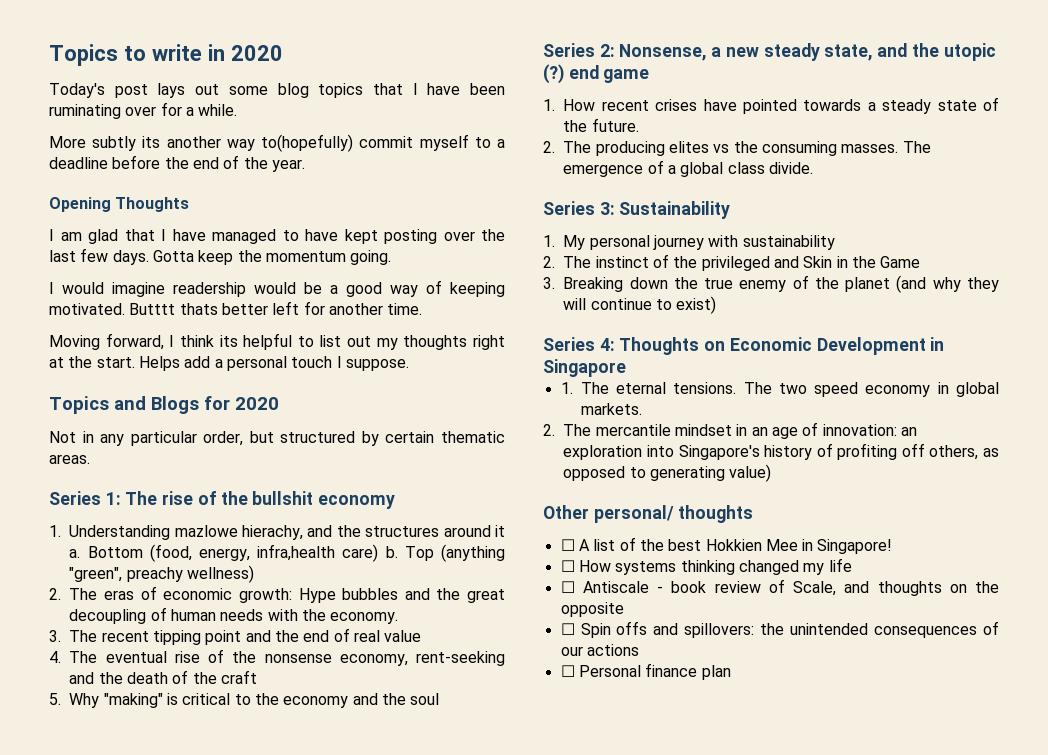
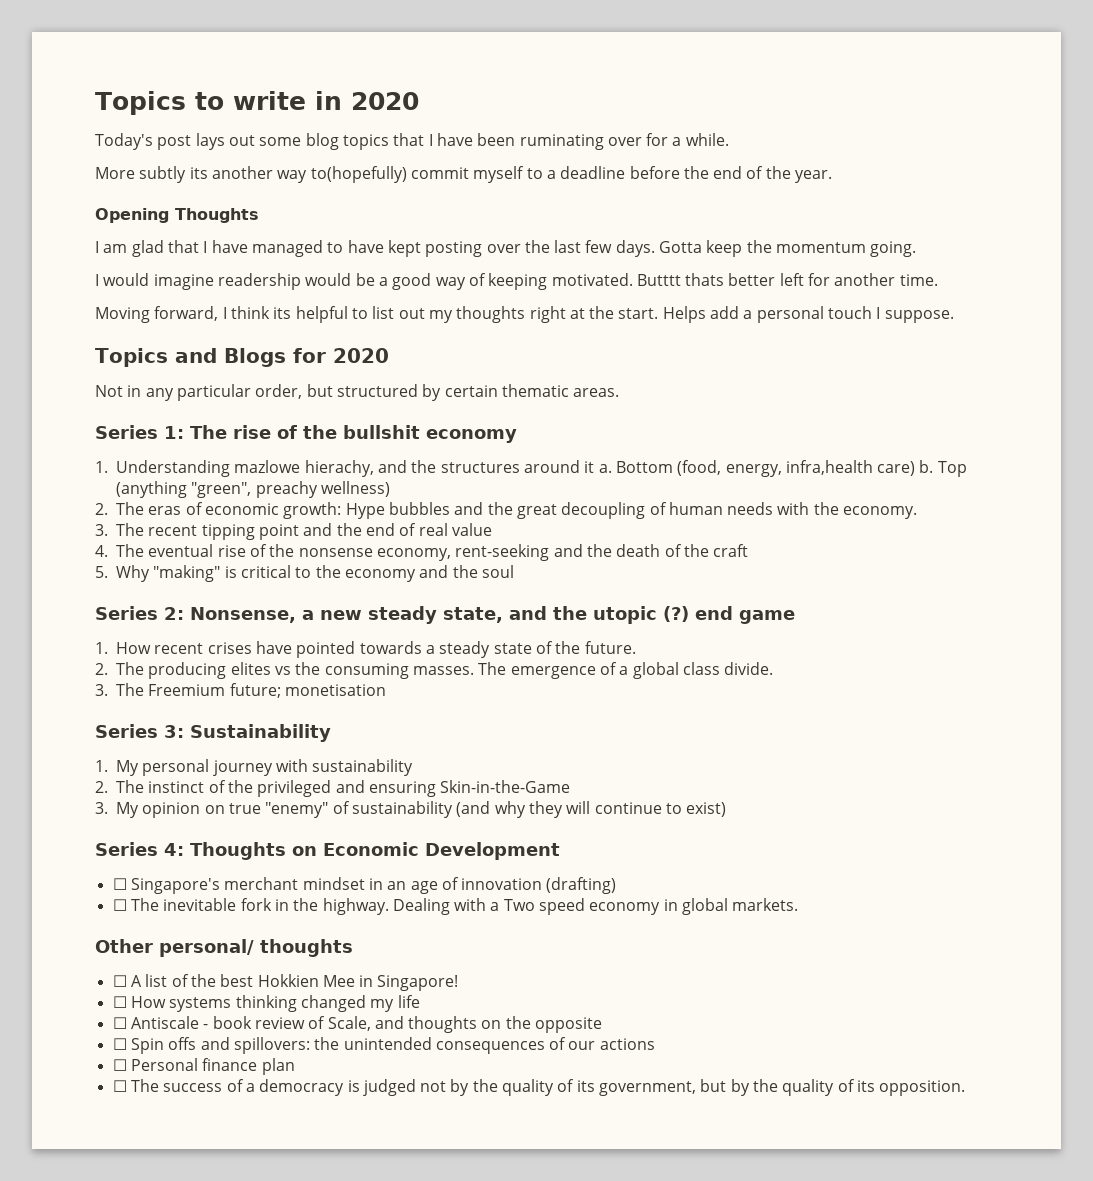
+ 3. The Freemium future; monetisation
- 2. The instinct of the privileged and Skin in the Game
- 3. Breaking down the true enemy of the planet (and why they will continue to exist)
+ 2. The instinct of the privileged and ensuring Skin-in-the-Game
+ 3. My opinion on true "enemy" of sustainability (and why they will continue to exist)
- Series 4: Thoughts on Economic Development in Singapore
- 1. The eternal tensions. The two speed economy in global markets.
+ Series 4: Thoughts on Economic Development
+ ☐ Singapore's merchant mindset in an age of innovation (drafting)
+ ☐ The inevitable fork in the highway. Dealing with a Two speed economy in global markets.
- 2. The mercantile mindset in an age of innovation: an exploration into Singapore's history of profiting off others, as opposed to generating value)
+ ☐ The success of a democracy is judged not by the quality of its government, but by the quality of its opposition.

